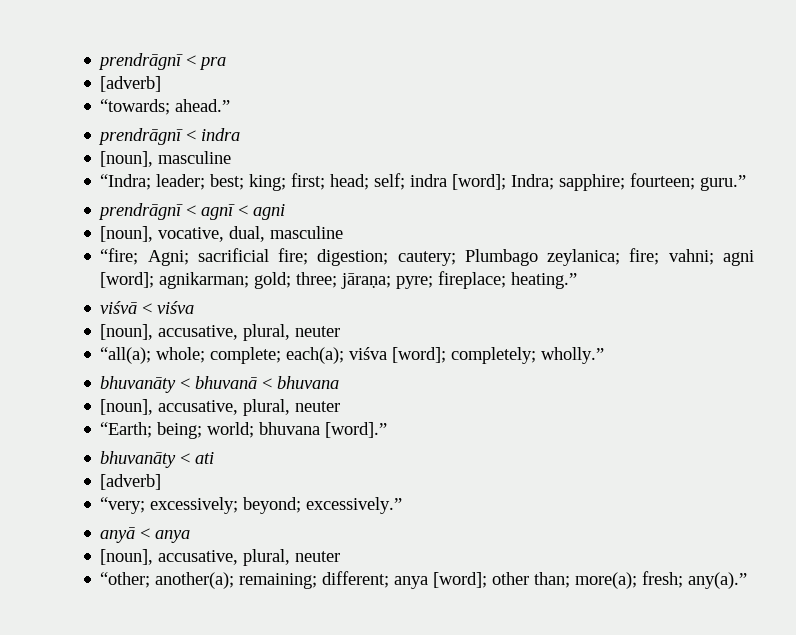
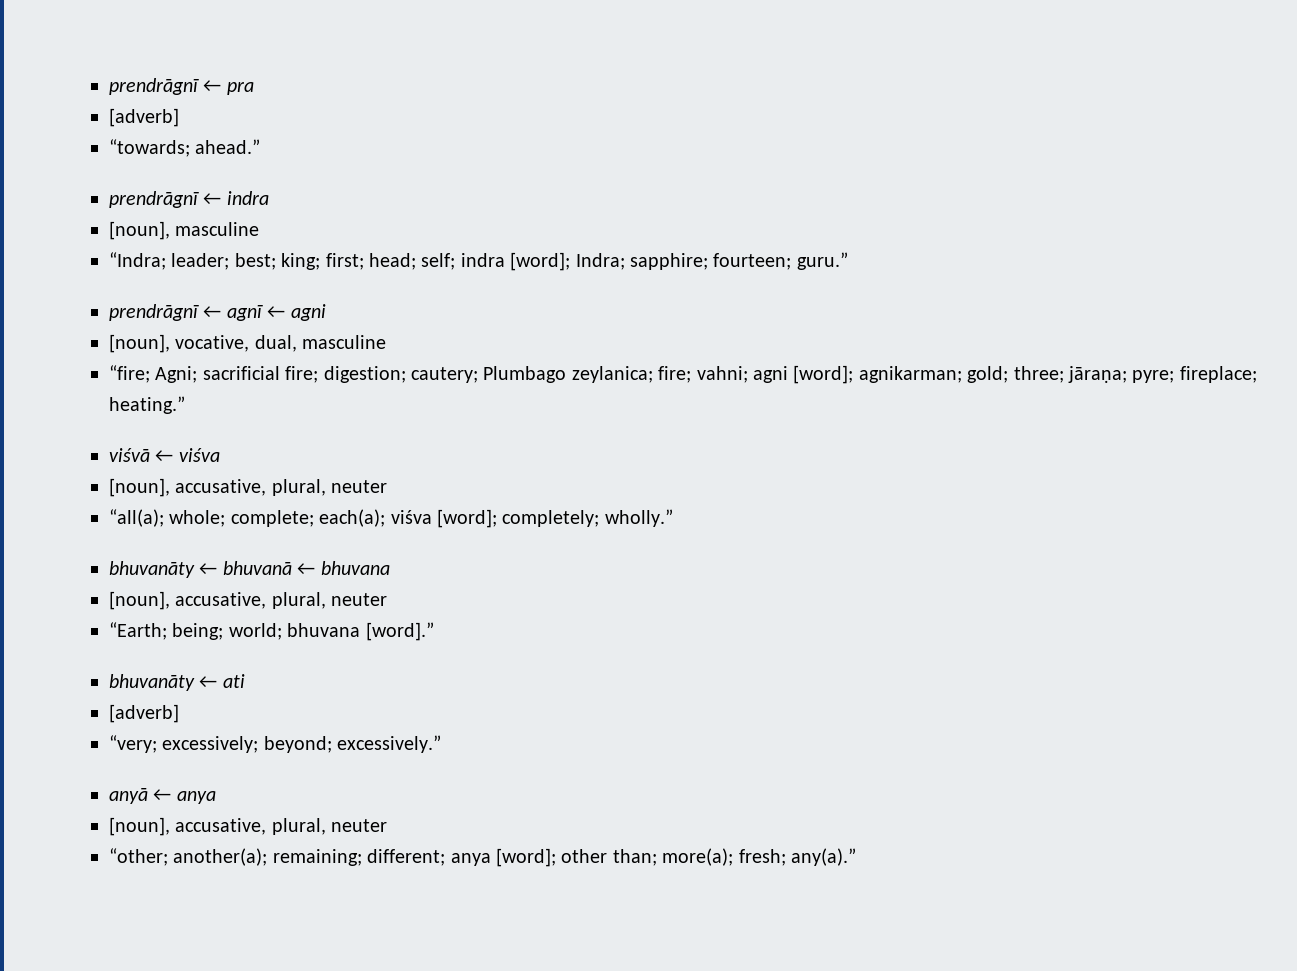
- prendrāgnī < pra
+ prendrāgnī ← pra
- prendrāgnī < indra
+ prendrāgnī ← indra
- prendrāgnī < agnī < agni
+ prendrāgnī ← agnī ← agni
- viśvā < viśva
+ viśvā ← viśva
- bhuvanāty < bhuvanā < bhuvana
+ bhuvanāty ← bhuvanā ← bhuvana
- bhuvanāty < ati
+ bhuvanāty ← ati
- anyā < anya
+ anyā ← anya

